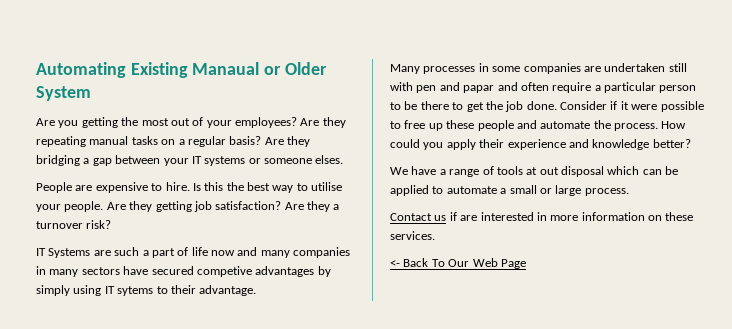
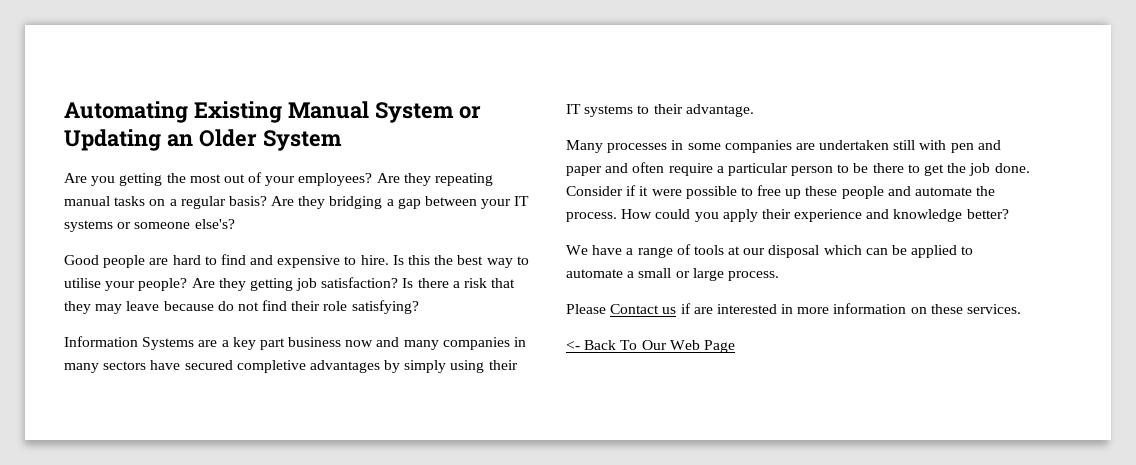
- Automating Existing Manaual or Older System
+ Automating Existing Manual System or Updating an Older System
- Are they bridging a gap between your IT systems or someone elses.
- People are expensive to hire.
+ Are they bridging a gap between your IT systems or someone else's?
+ Good people are hard to find and expensive to hire.
- Is this the best way to utilise your people.
+ Is this the best way to utilise your people?
- Are they a turnover risk?
- IT Systems are such a part of life now and many companies in many sectors have secured competive advantages by simply using IT sytems to their advantage.
+ Is there a risk that they may leave because do not find their role satisfying?
+ Information Systems are a key part business now and many companies in many sectors have secured completive advantages by simply using their IT systems to their advantage.
- Many processes in some companies are undertaken still with pen and papar and often require a particular person to be there to get the job done.
+ Many processes in some companies are undertaken still with pen and paper and often require a particular person to be there to get the job done.
- We have a range of tools at out disposal which can be applied to automate a small or large process.
+ We have a range of tools at our disposal which can be applied to automate a small or large process.
- Contact us if are interested in more information on these services.
+ Please Contact us if are interested in more information on these services.

